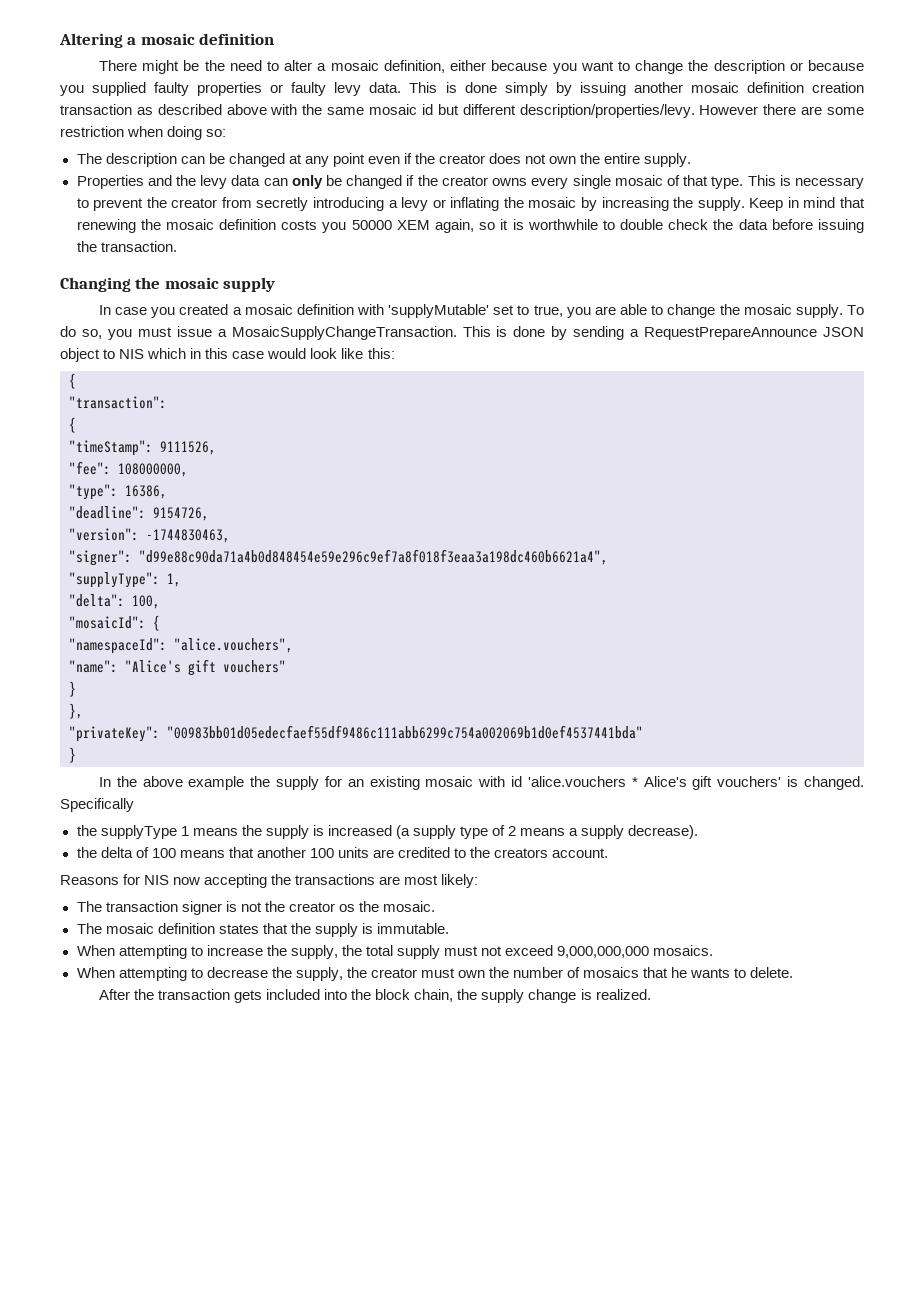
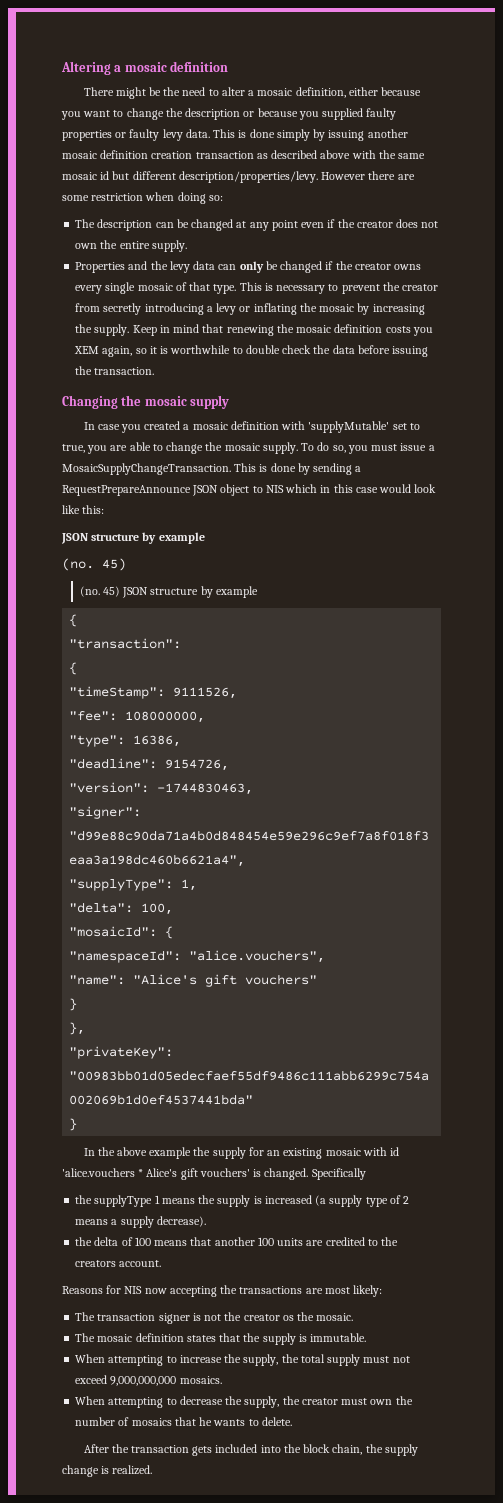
- Keep in mind that renewing the mosaic definition costs you 50000 XEM again, so it is worthwhile to double check the data before issuing the transaction.
+ Keep in mind that renewing the mosaic definition costs you XEM again, so it is worthwhile to double check the data before issuing the transaction.
  This is done by sending a RequestPrepareAnnounce JSON object to NIS which in this case would look like this:
+ JSON structure by example
+ (no. 45)
+ (no. 45) JSON structure by example

